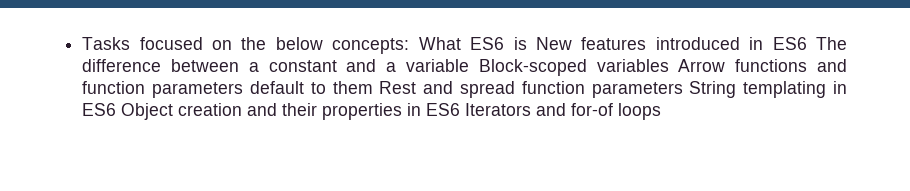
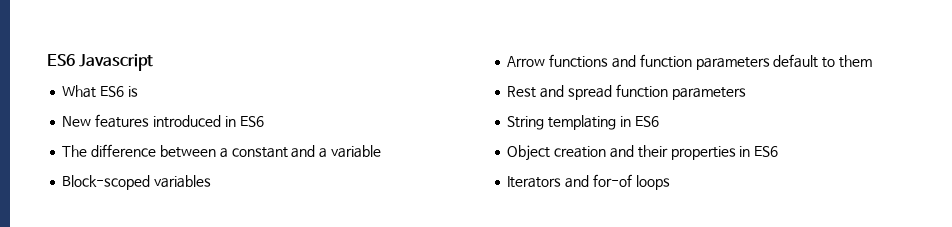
- Tasks focused on the below concepts: What ES6 is New features introduced in ES6 The difference between a constant and a variable Block-scoped variables Arrow functions and function parameters default to them Rest and spread function parameters String templating in ES6 Object creation and their properties in ES6 Iterators and for-of loops
+ ES6 Javascript
+ What ES6 is
+ New features introduced in ES6
+ The difference between a constant and a variable
+ Block-scoped variables
+ Arrow functions and function parameters default to them
+ Rest and spread function parameters
+ String templating in ES6
+ Object creation and their properties in ES6
+ Iterators and for-of loops

